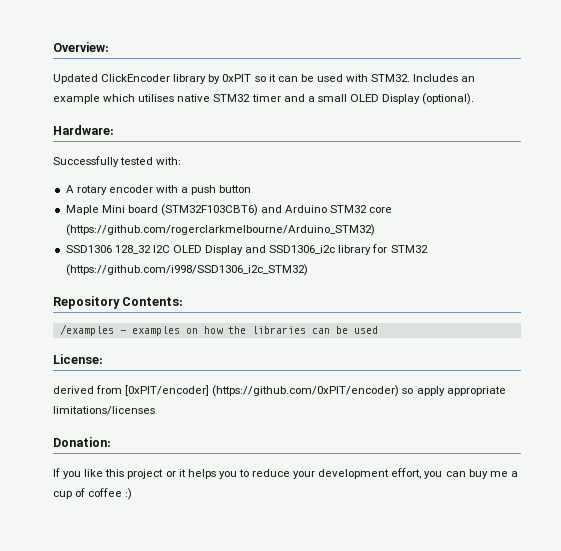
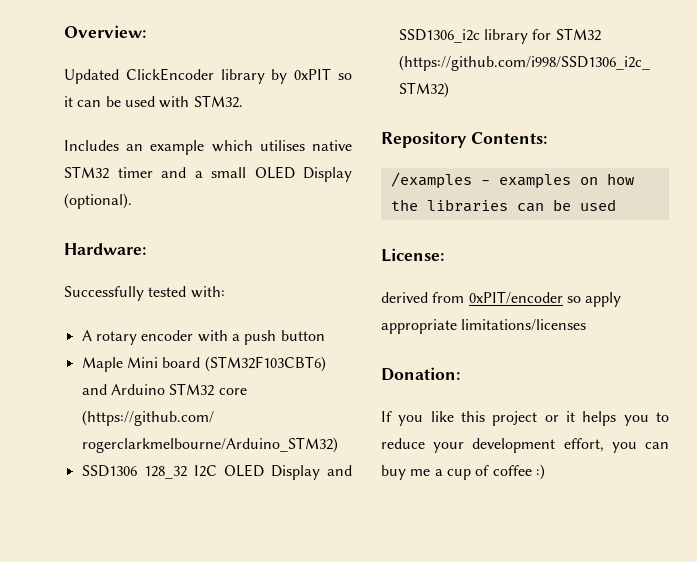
- Updated ClickEncoder library by 0xPIT so it can be used with STM32. Includes an example which utilises native STM32 timer and a small OLED Display (optional).
+ Updated ClickEncoder library by 0xPIT so it can be used with STM32.
+ Includes an example which utilises native STM32 timer and a small OLED Display (optional).
- derived from [0xPIT/encoder] (https://github.com/0xPIT/encoder) so apply appropriate limitations/licenses
+ derived from 0xPIT/encoder so apply appropriate limitations/licenses

